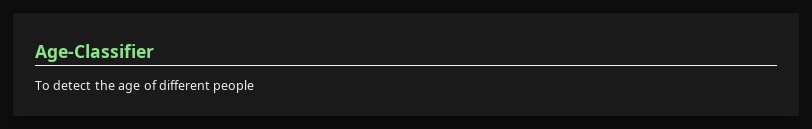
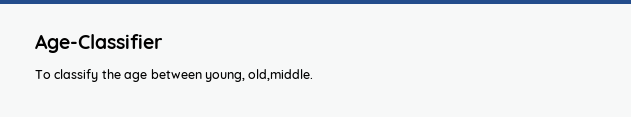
- To detect the age of different people
+ To classify the age between young, old,middle.

